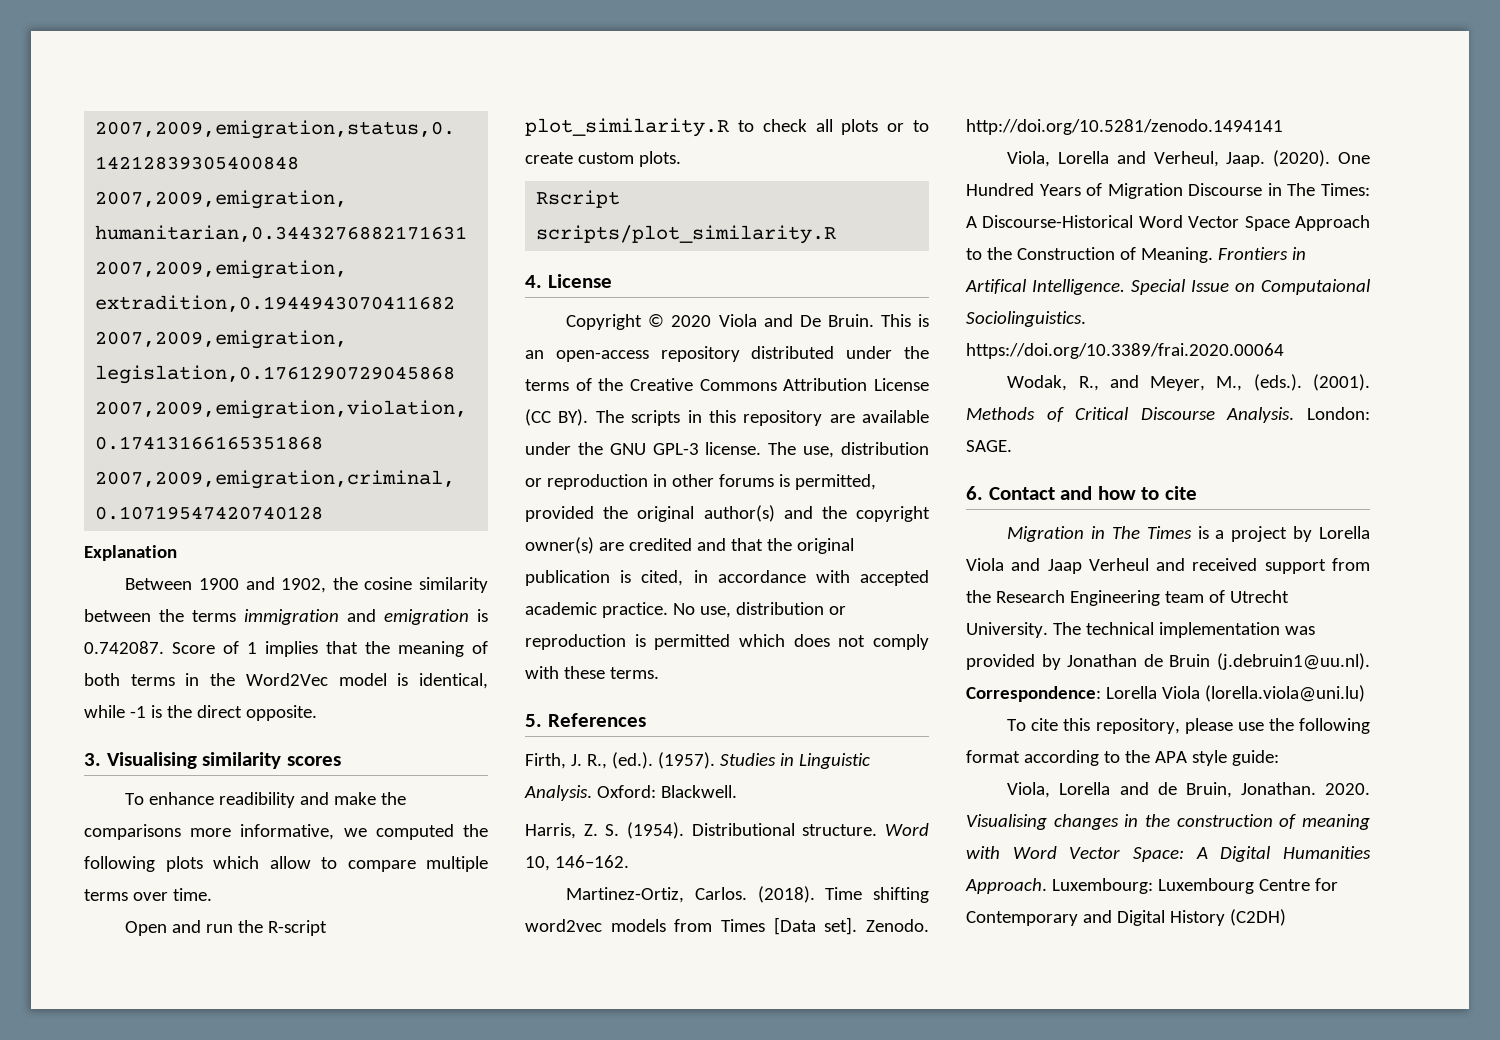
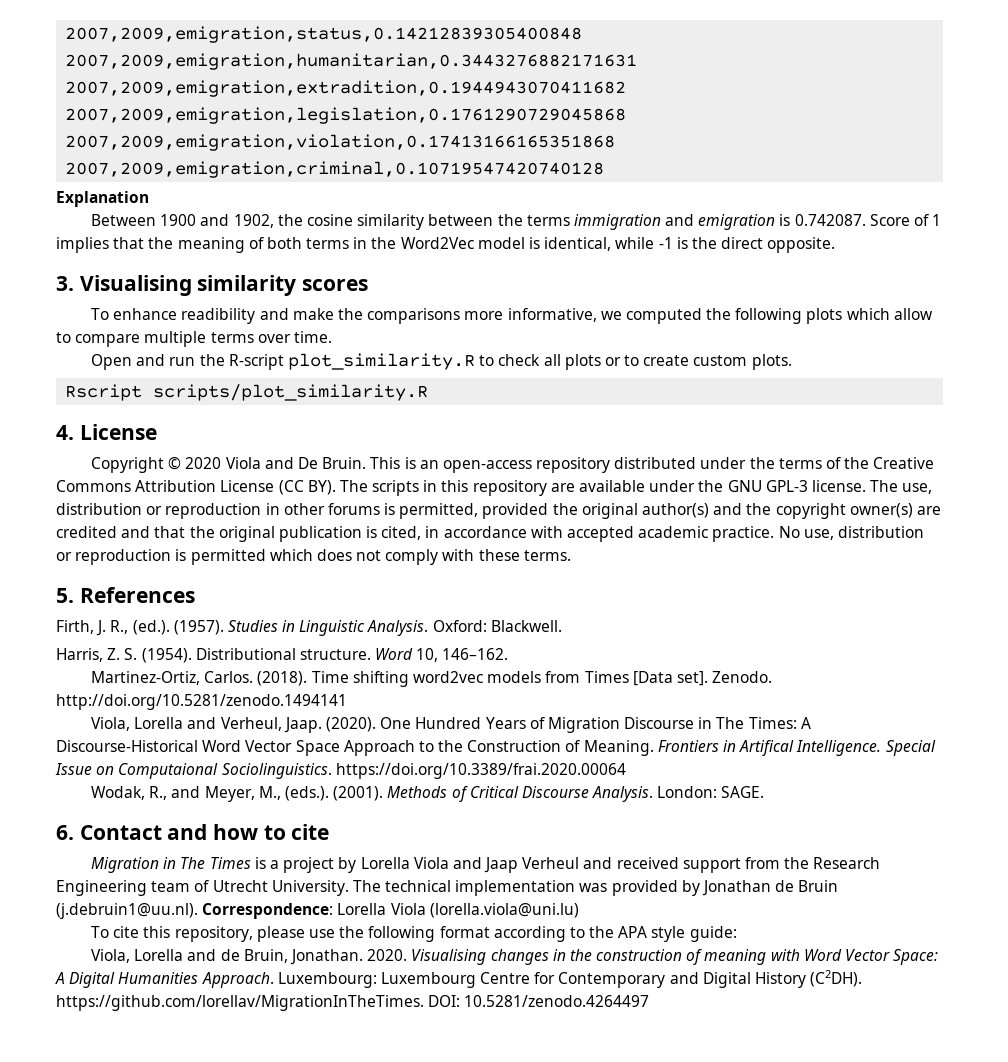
- Luxembourg: Luxembourg Centre for Contemporary and Digital History (C2DH)
+ Luxembourg: Luxembourg Centre for Contemporary and Digital History (C2DH). https://github.com/lorellav/MigrationInTheTimes. DOI: 10.5281/zenodo.4264497

